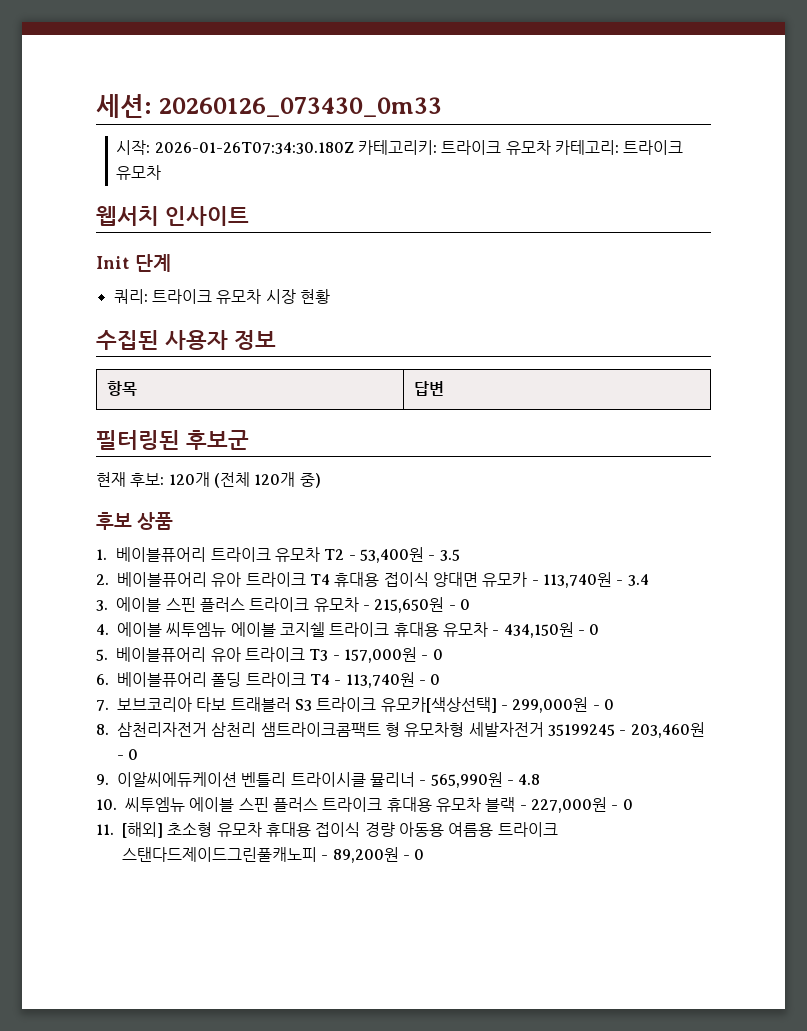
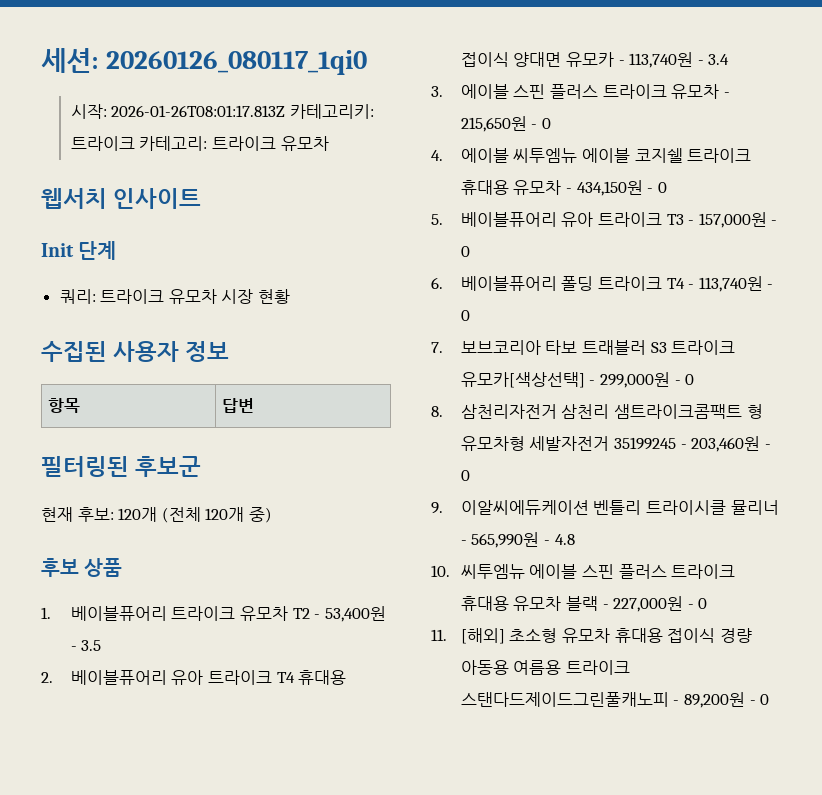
- 세션: 20260126_073430_0m33
+ 세션: 20260126_080117_1qi0
- 시작: 2026-01-26T07:34:30.180Z 카테고리키: 트라이크 유모차 카테고리: 트라이크 유모차
+ 시작: 2026-01-26T08:01:17.813Z 카테고리키: 트라이크 카테고리: 트라이크 유모차

